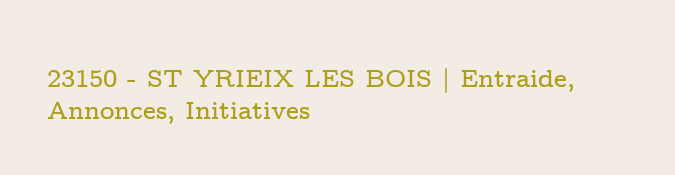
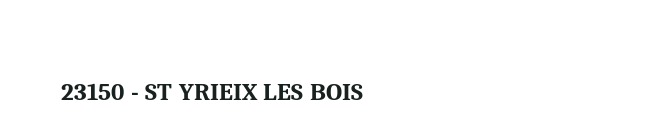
- 23150 - ST YRIEIX LES BOIS | Entraide, Annonces, Initiatives
+ 23150 - ST YRIEIX LES BOIS

